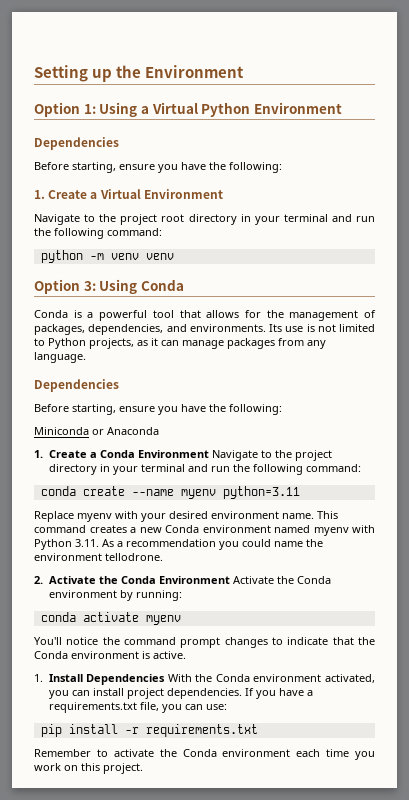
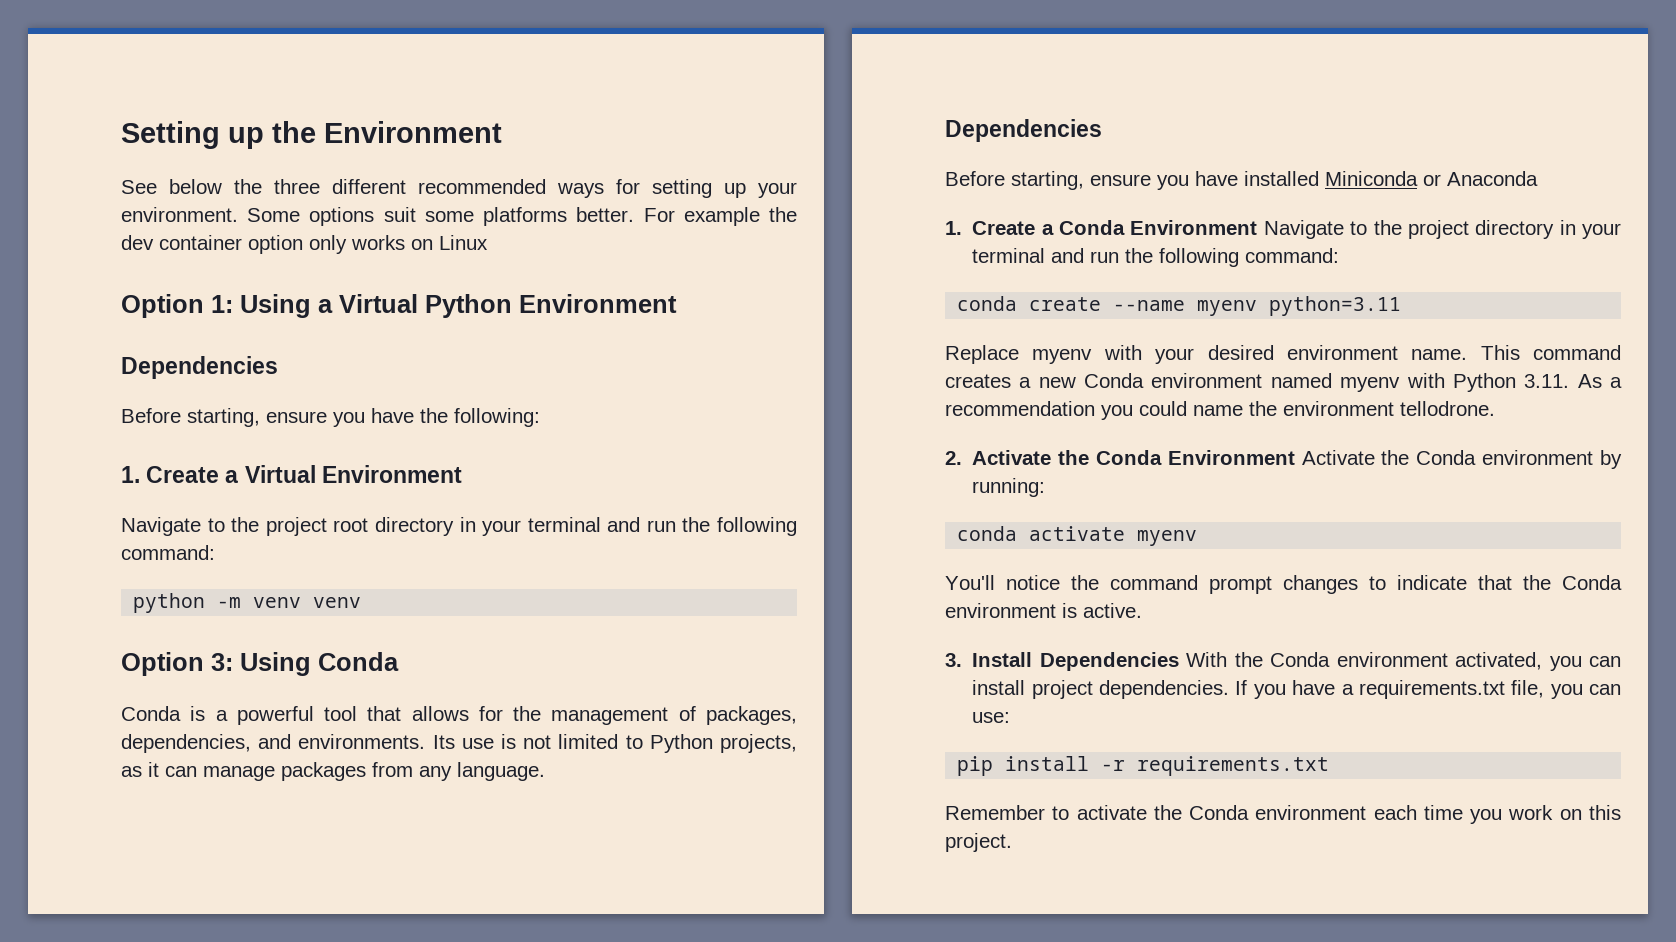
+ See below the three different recommended ways for setting up your environment. Some options suit some platforms better. For example the dev container option only works on Linux
  Its use is not limited to Python projects, as it can manage packages from any language.
  Dependencies
- Before starting, ensure you have the following:
- Miniconda or Anaconda
+ Before starting, ensure you have installed Miniconda or Anaconda
- 1. Install Dependencies With the Conda environment activated, you can install project dependencies.
+ 3. Install Dependencies With the Conda environment activated, you can install project dependencies.

